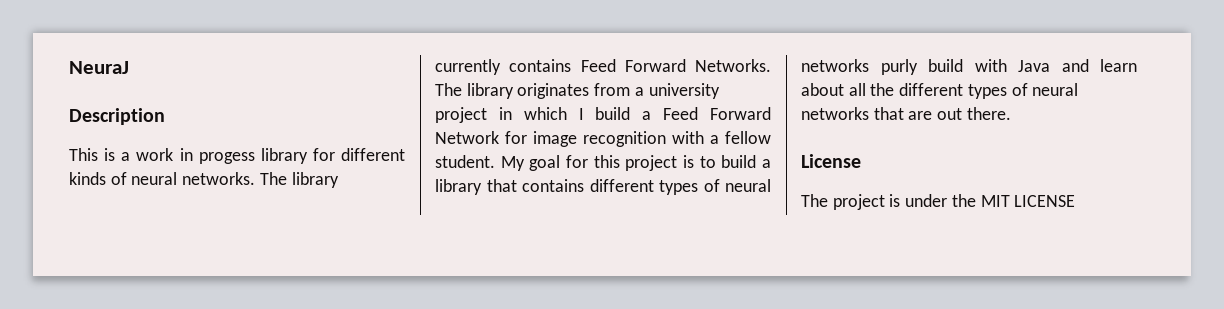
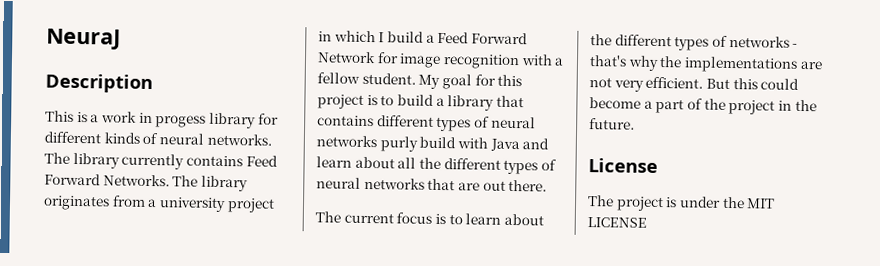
+ The current focus is to learn about the different types of networks - that's why the implementations are not very efficient. But this could become a part of the project in the future.

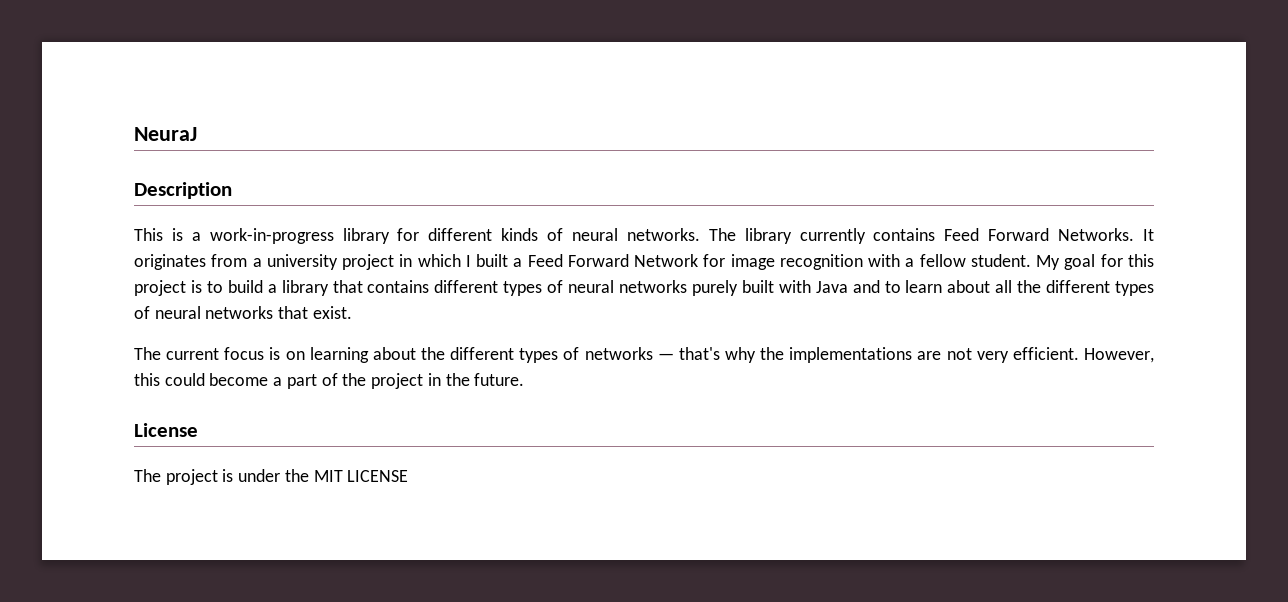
- This is a work in progess library for different kinds of neural networks.
+ This is a work-in-progress library for different kinds of neural networks.
- The library originates from a university project in which I build a Feed Forward Network for image recognition with a fellow student.
+ It originates from a university project in which I built a Feed Forward Network for image recognition with a fellow student.
- My goal for this project is to build a library that contains different types of neural networks purly build with Java and learn about all the different types of neural networks that are out there.
+ My goal for this project is to build a library that contains different types of neural networks purely built with Java and to learn about all the different types of neural networks that exist.
- The current focus is to learn about the different types of networks - that's why the implementations are not very efficient.
+ The current focus is on learning about the different types of networks — that's why the implementations are not very efficient.
- But this could become a part of the project in the future.
+ However, this could become a part of the project in the future.

